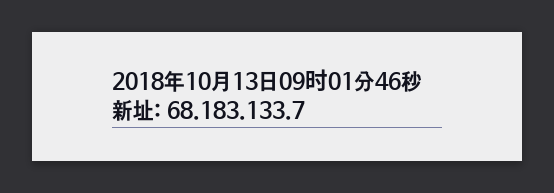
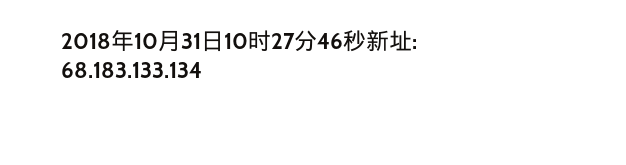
- 2018年10月13日09时01分46秒新址: 68.183.133.7
+ 2018年10月31日10时27分46秒新址: 68.183.133.134

